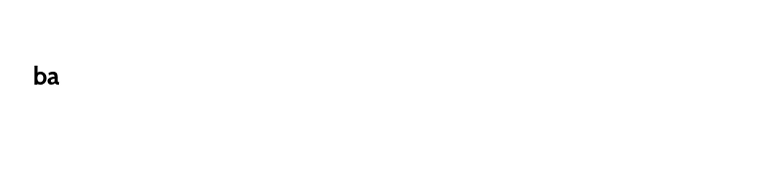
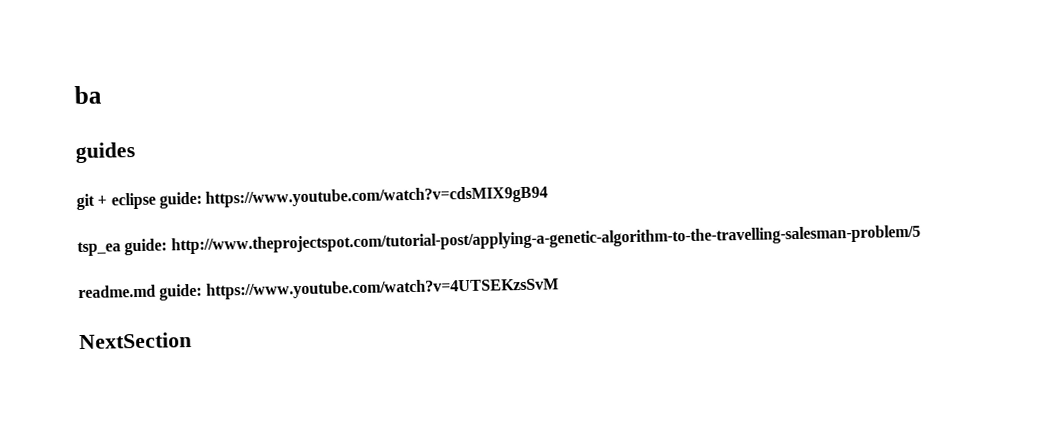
+ guides
+ git + eclipse guide: https://www.youtube.com/watch?v=cdsMIX9gB94
+ tsp_ea guide: http://www.theprojectspot.com/tutorial-post/applying-a-genetic-algorithm-to-the-travelling-salesman-problem/5
+ readme.md guide: https://www.youtube.com/watch?v=4UTSEKzsSvM
+ NextSection

